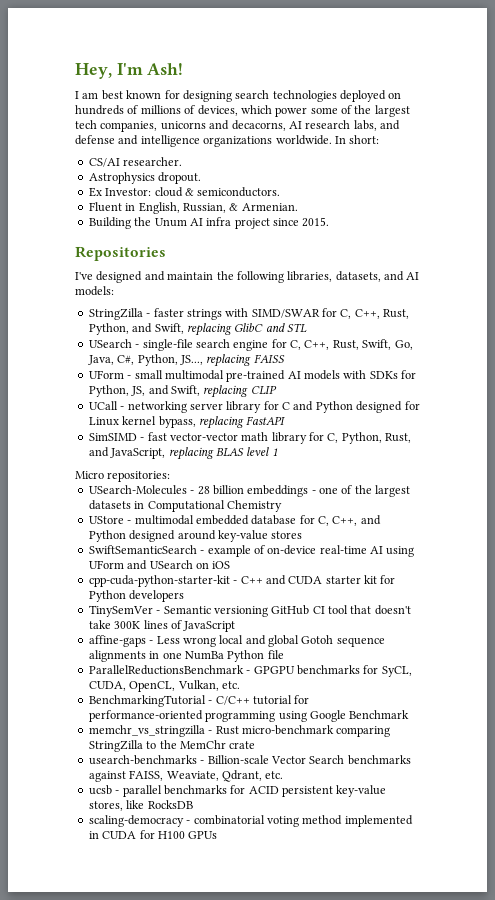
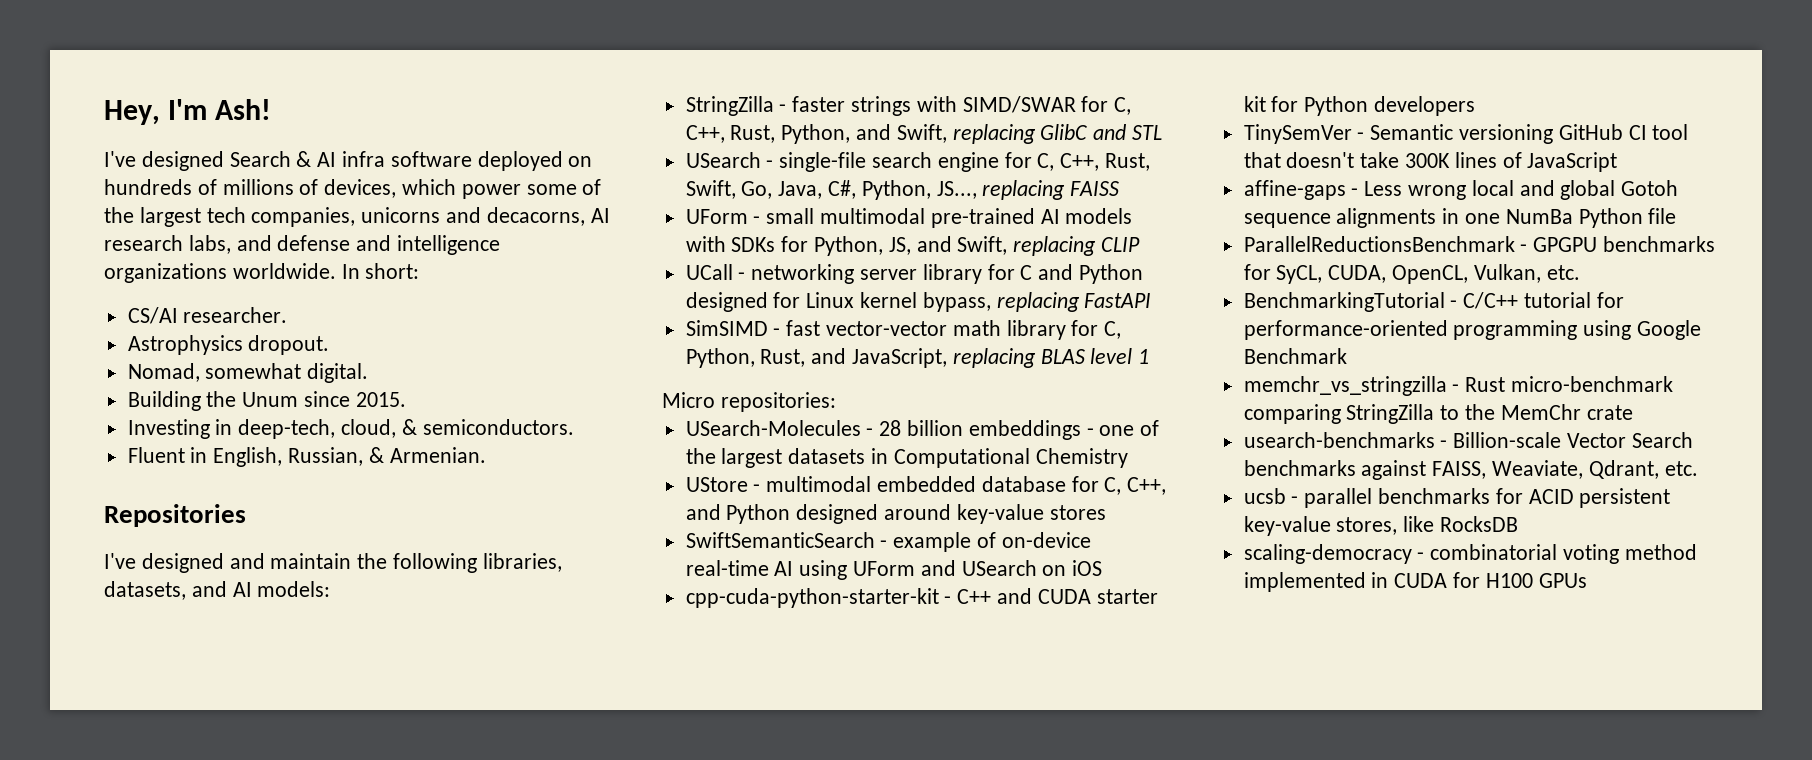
- I am best known for designing search technologies deployed on hundreds of millions of devices, which power some of the largest tech companies, unicorns and decacorns, AI research labs, and defense and intelligence organizations worldwide.
+ I've designed Search & AI infra software deployed on hundreds of millions of devices, which power some of the largest tech companies, unicorns and decacorns, AI research labs, and defense and intelligence organizations worldwide.
- Ex Investor: cloud & semiconductors.
+ Nomad, somewhat digital.
+ Building the Unum since 2015.
+ Investing in deep-tech, cloud, & semiconductors.
- Building the Unum AI infra project since 2015.

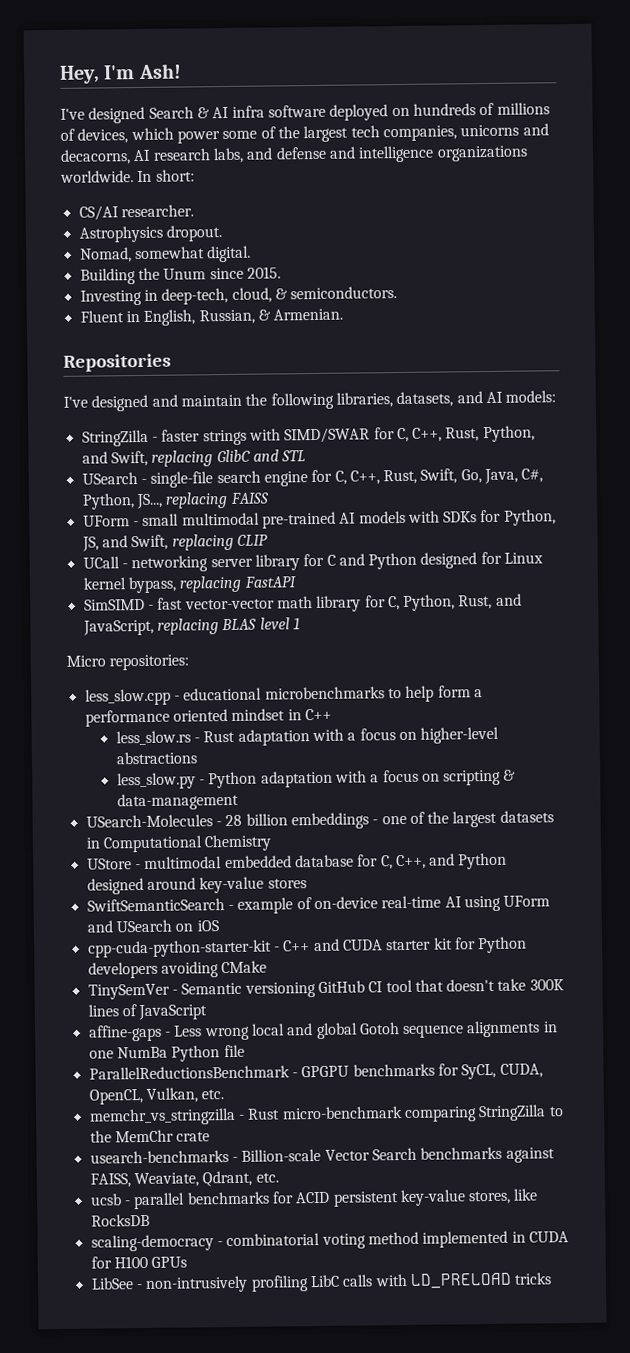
+ less_slow.cpp - educational microbenchmarks to help form a performance oriented mindset in C++
+ less_slow.rs - Rust adaptation with a focus on higher-level abstractions
+ less_slow.py - Python adaptation with a focus on scripting & data-management
- cpp-cuda-python-starter-kit - C++ and CUDA starter kit for Python developers
+ cpp-cuda-python-starter-kit - C++ and CUDA starter kit for Python developers avoiding CMake
- BenchmarkingTutorial - C/C++ tutorial for performance-oriented programming using Google Benchmark
+ LibSee - non-intrusively profiling LibC calls with LD_PRELOAD tricks

